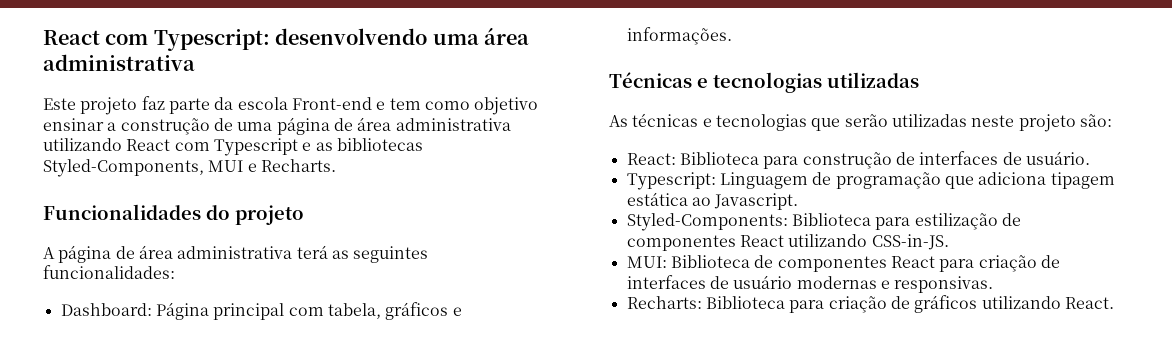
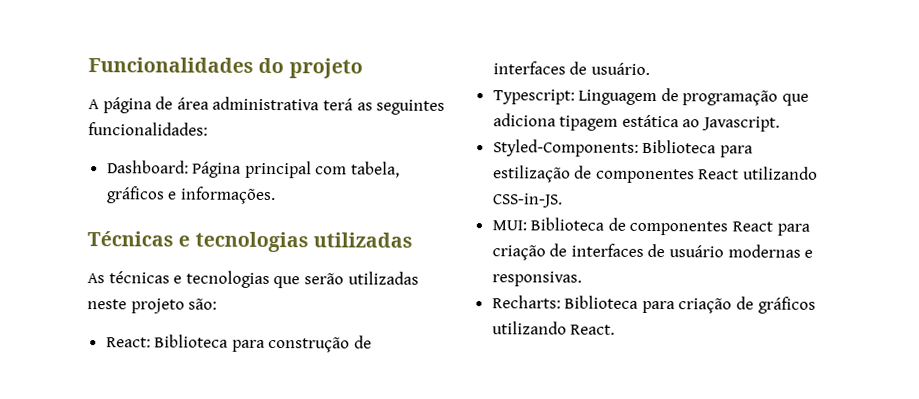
- React com Typescript: desenvolvendo uma área administrativa
- Este projeto faz parte da escola Front-end e tem como objetivo ensinar a construção de uma página de área administrativa utilizando React com Typescript e as bibliotecas Styled-Components, MUI e Recharts.

